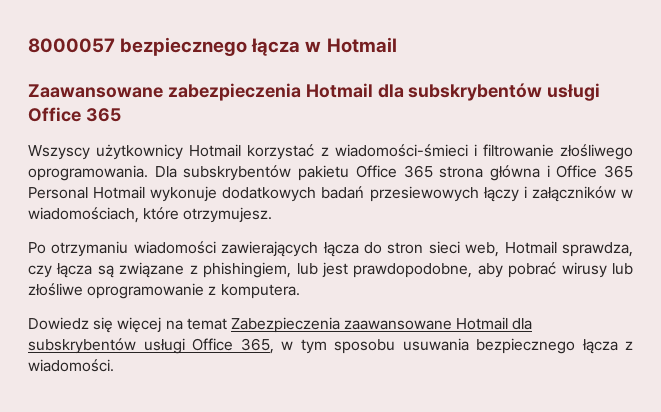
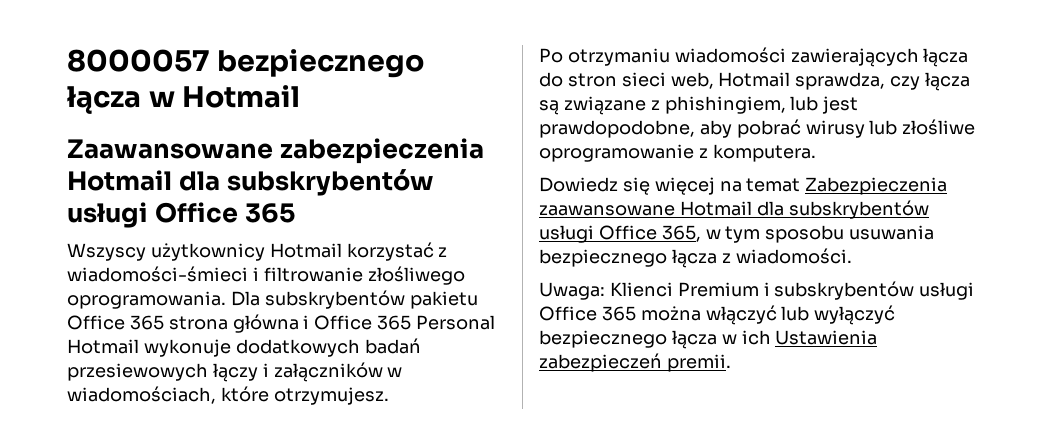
+ Uwaga: Klienci Premium i subskrybentów usługi Office 365 można włączyć lub wyłączyć bezpiecznego łącza w ich Ustawienia zabezpieczeń premii.

